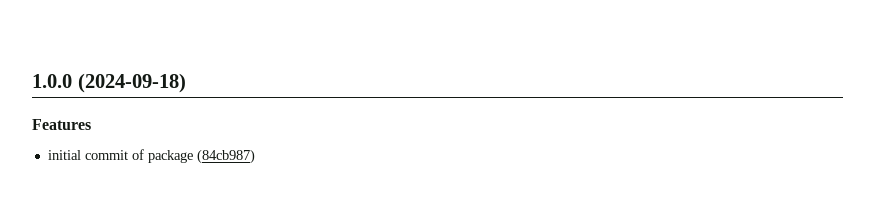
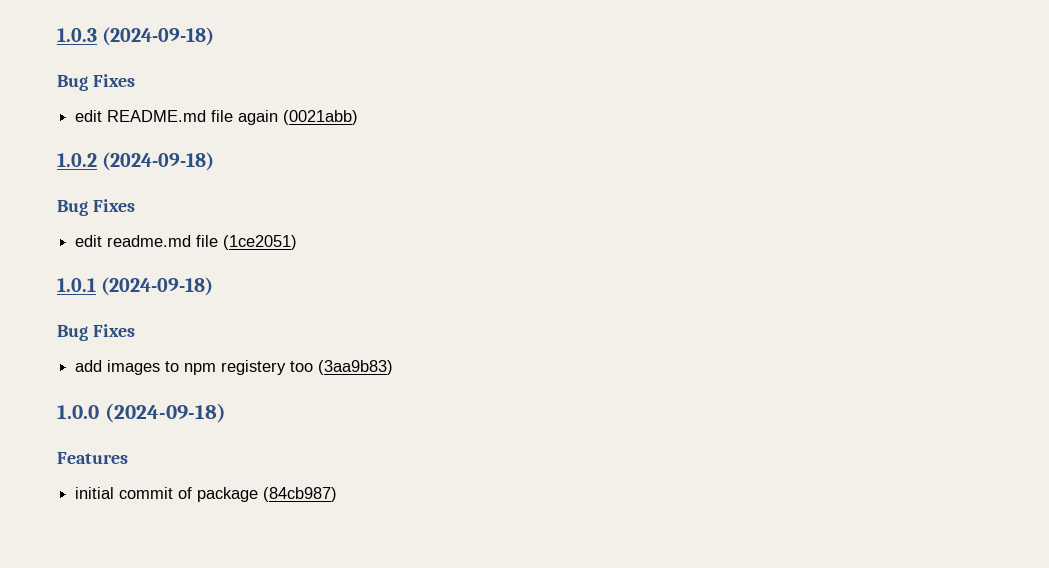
+ 1.0.3 (2024-09-18)
+ Bug Fixes
+ edit README.md file again (0021abb)
+ 1.0.2 (2024-09-18)
+ Bug Fixes
+ edit readme.md file (1ce2051)
+ 1.0.1 (2024-09-18)
+ Bug Fixes
+ add images to npm registery too (3aa9b83)

